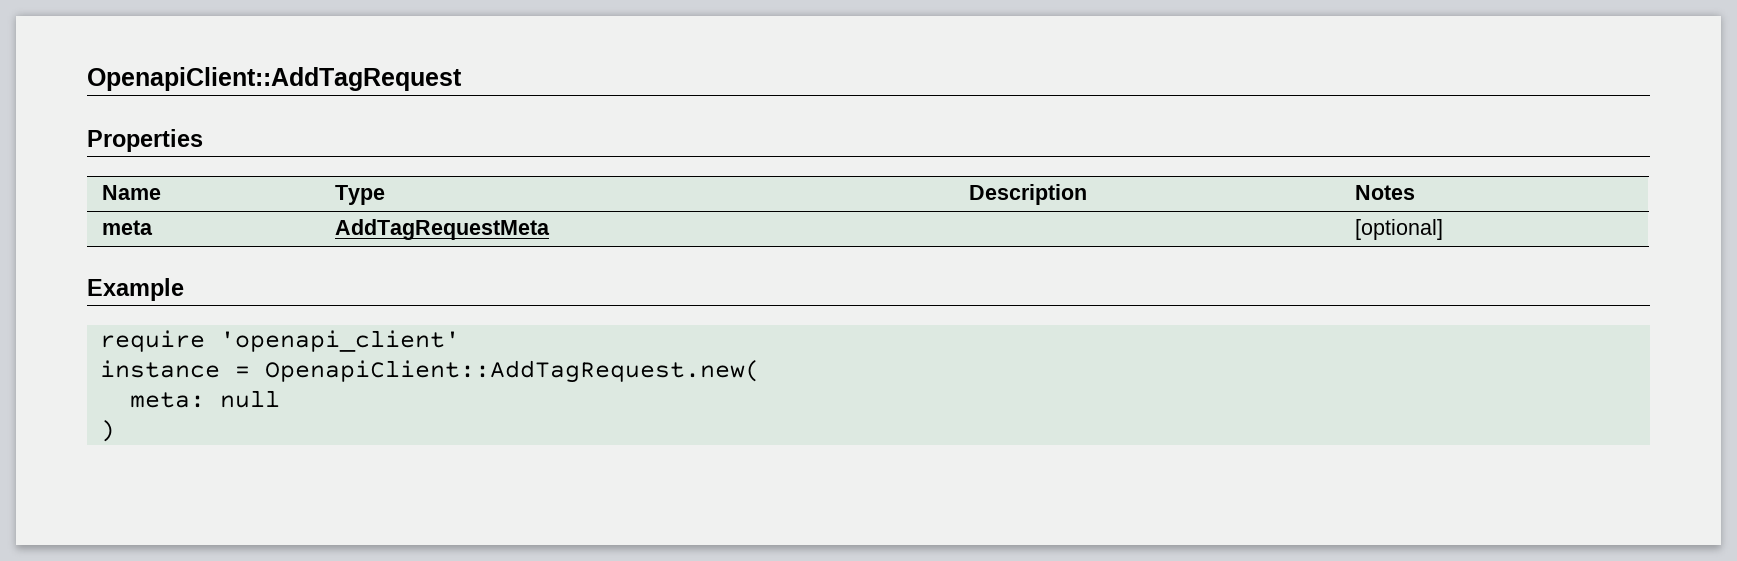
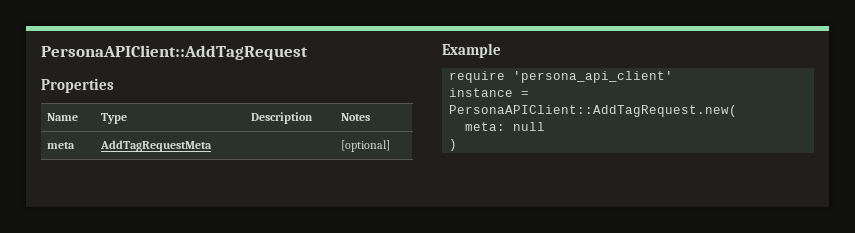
- OpenapiClient::AddTagRequest
+ PersonaAPIClient::AddTagRequest
- require 'openapi_client'
+ require 'persona_api_client'
- instance = OpenapiClient::AddTagRequest.new(
+ instance = PersonaAPIClient::AddTagRequest.new(

